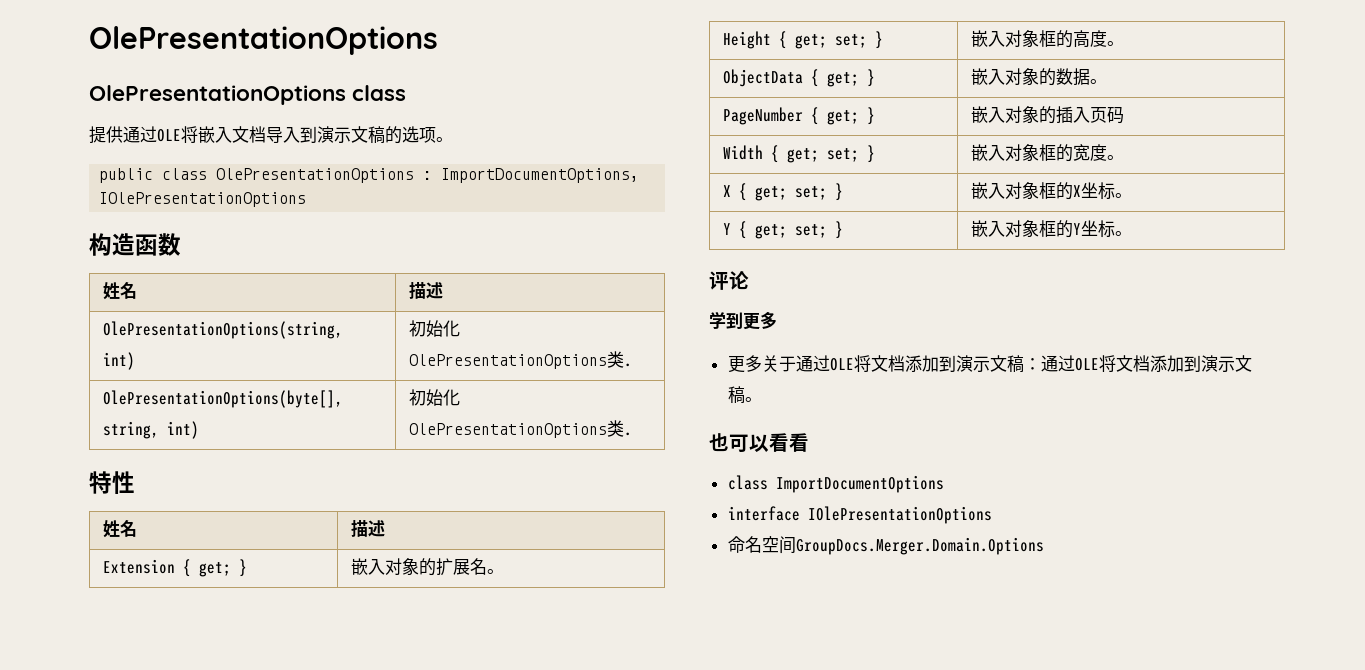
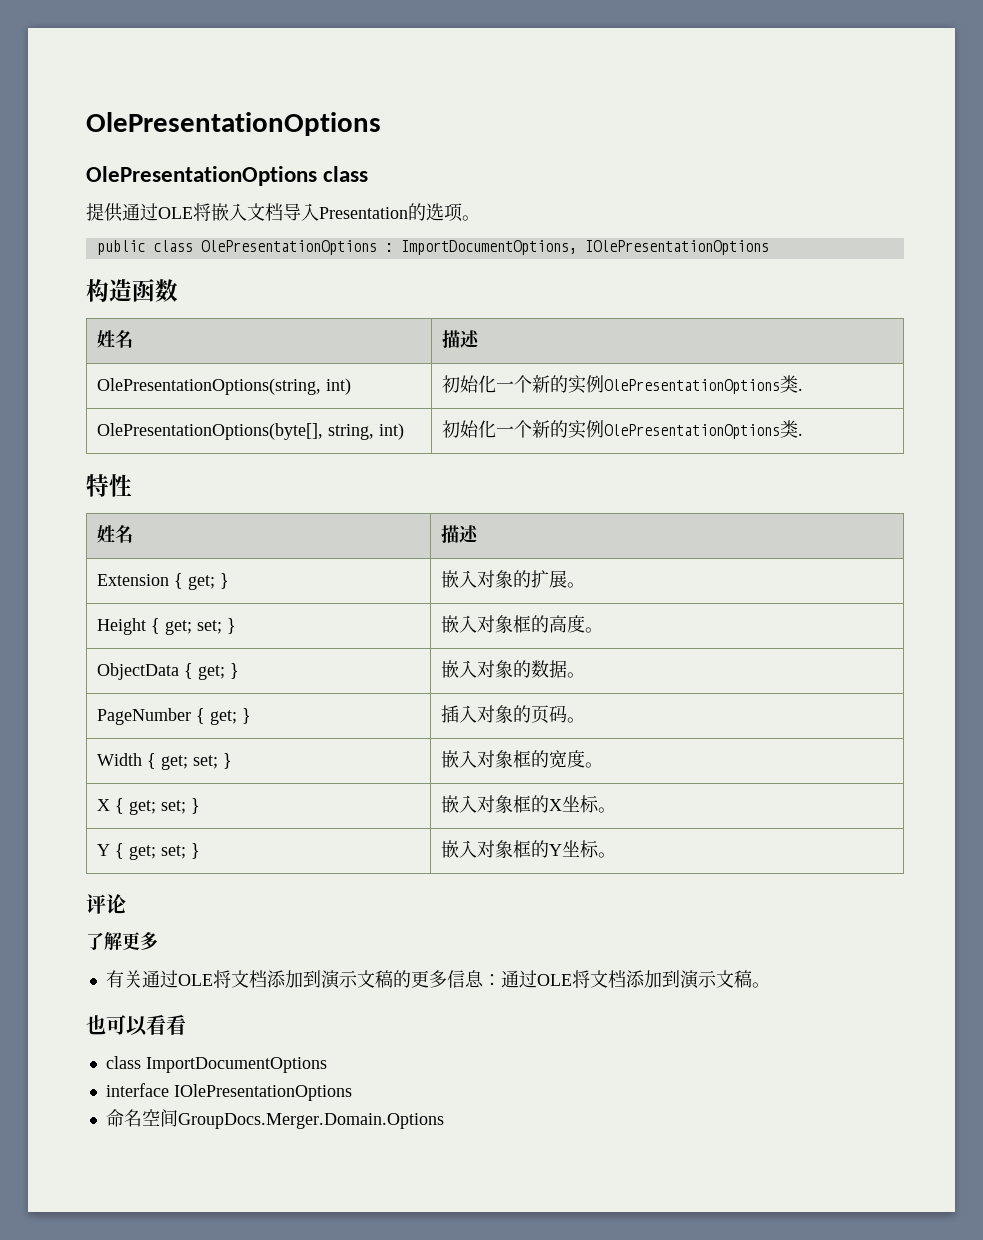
- 提供通过OLE将嵌入文档导入到演示文稿的选项。
+ 提供通过OLE将嵌入文档导入Presentation的选项。
- OlePresentationOptions(string, int) | 初始化OlePresentationOptions类.
+ OlePresentationOptions(string, int) | 初始化一个新的实例OlePresentationOptions类.
- OlePresentationOptions(byte[], string, int) | 初始化OlePresentationOptions类.
+ OlePresentationOptions(byte[], string, int) | 初始化一个新的实例OlePresentationOptions类.
- Extension { get; } | 嵌入对象的扩展名。
+ Extension { get; } | 嵌入对象的扩展。
- PageNumber { get; } | 嵌入对象的插入页码
+ PageNumber { get; } | 插入对象的页码。
- 学到更多
+ 了解更多
- 更多关于通过OLE将文档添加到演示文稿：通过OLE将文档添加到演示文稿。
+ 有关通过OLE将文档添加到演示文稿的更多信息：通过OLE将文档添加到演示文稿。

